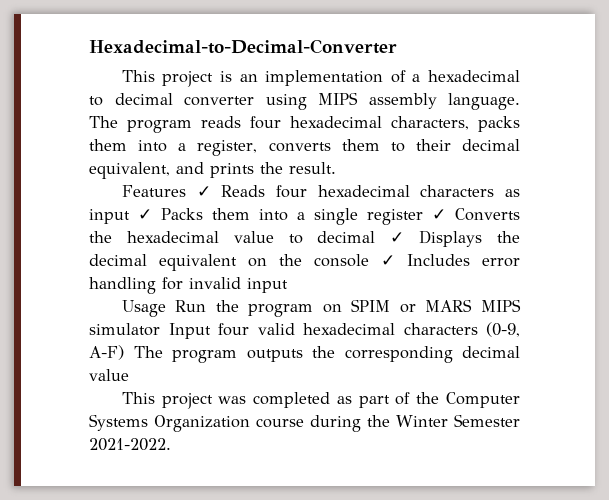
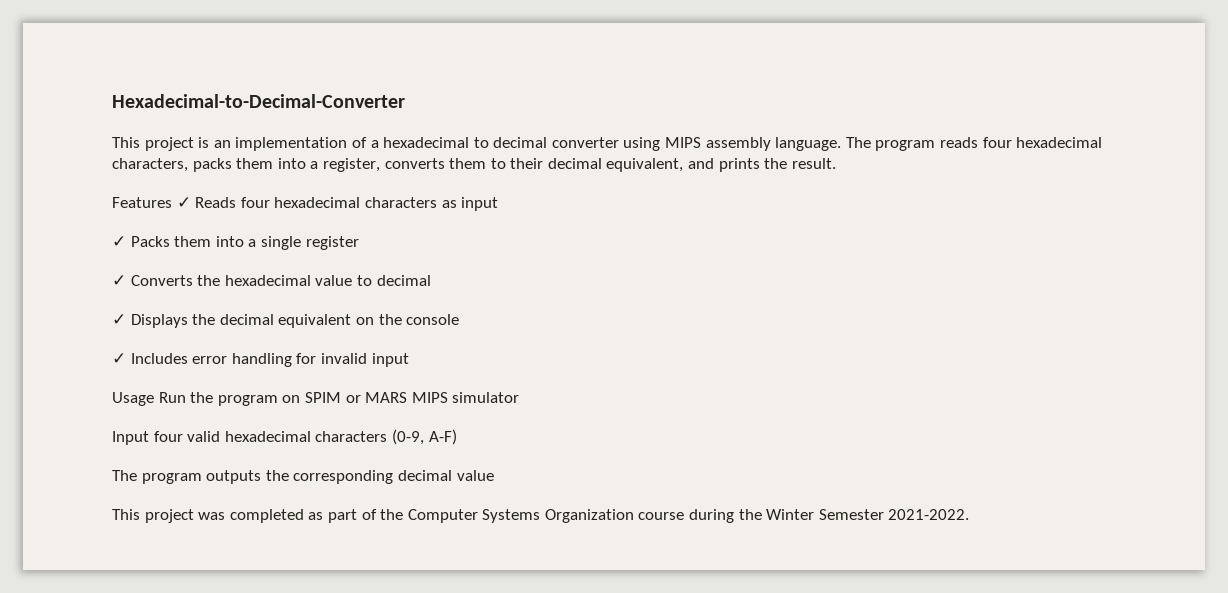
- Features ✓ Reads four hexadecimal characters as input ✓ Packs them into a single register ✓ Converts the hexadecimal value to decimal ✓ Displays the decimal equivalent on the console ✓ Includes error handling for invalid input
+ Features ✓ Reads four hexadecimal characters as input
+ ✓ Packs them into a single register
+ ✓ Converts the hexadecimal value to decimal
+ ✓ Displays the decimal equivalent on the console
+ ✓ Includes error handling for invalid input
- Usage Run the program on SPIM or MARS MIPS simulator Input four valid hexadecimal characters (0-9, A-F) The program outputs the corresponding decimal value
+ Usage Run the program on SPIM or MARS MIPS simulator
+ Input four valid hexadecimal characters (0-9, A-F)
+ The program outputs the corresponding decimal value

